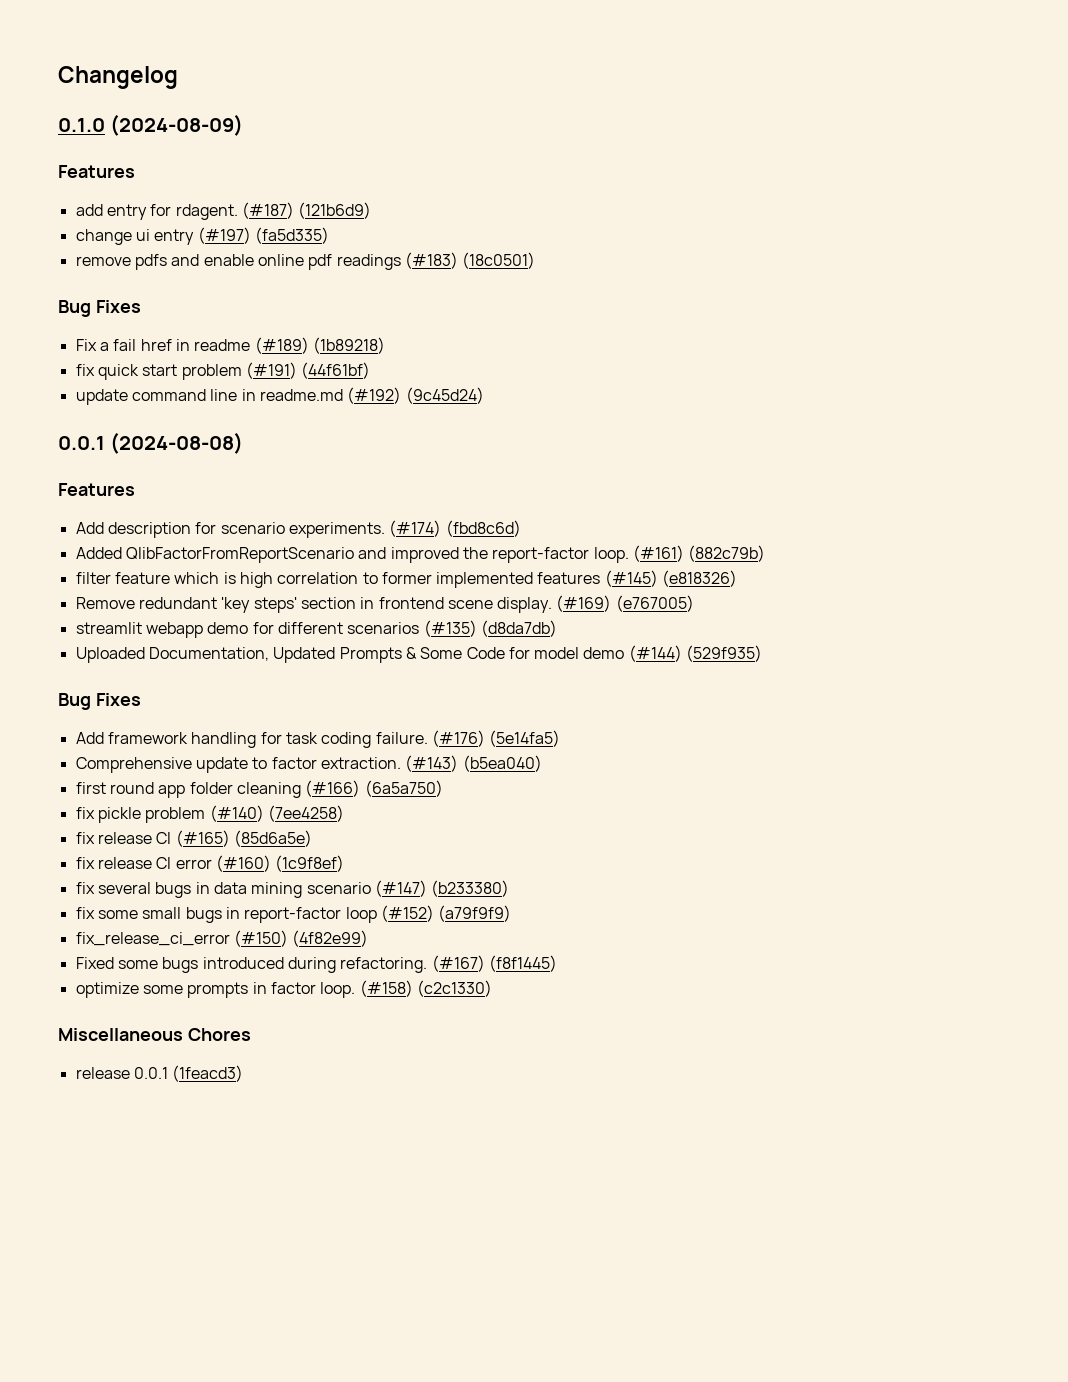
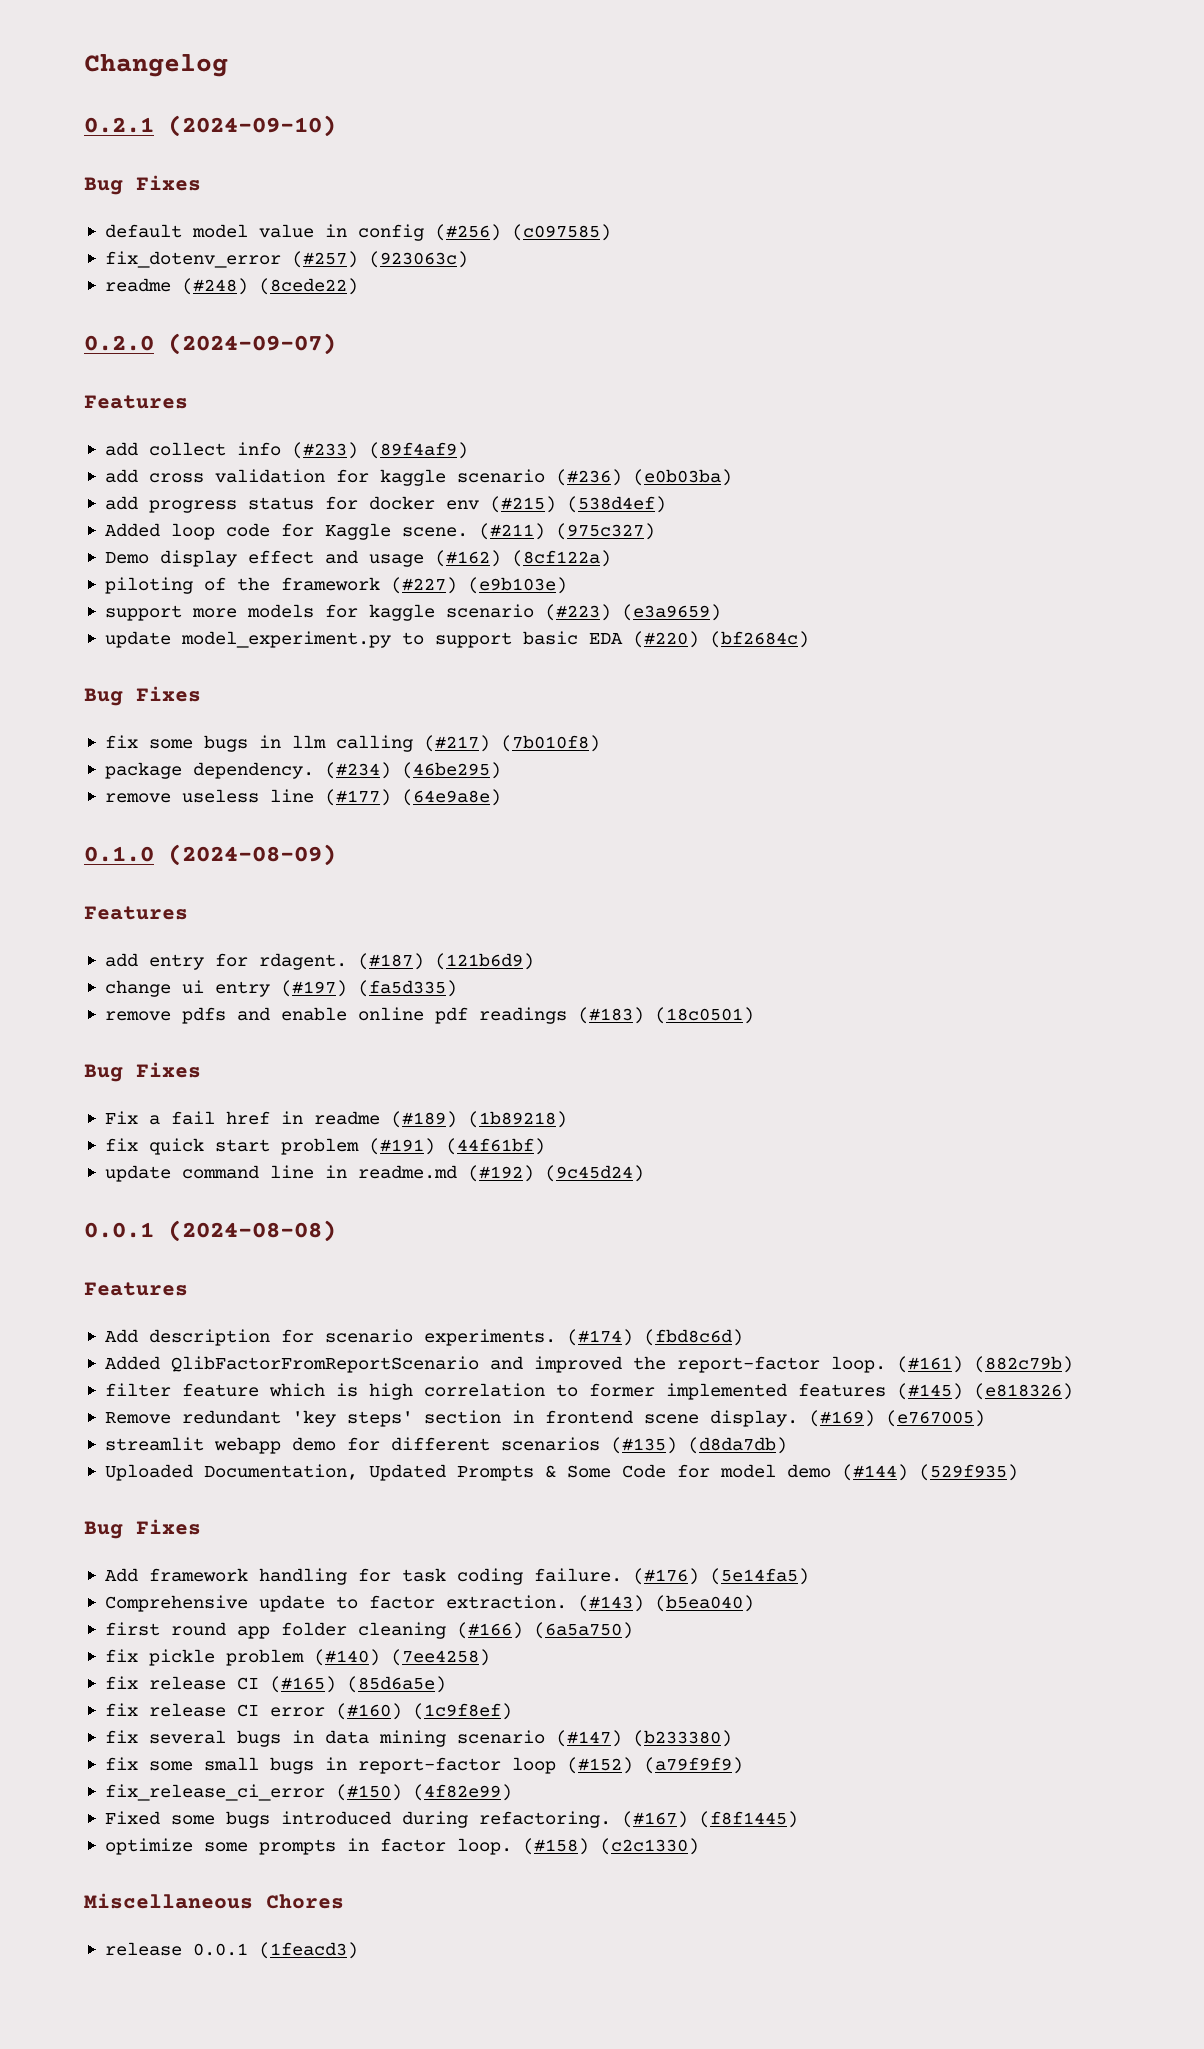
+ 0.2.1 (2024-09-10)
+ Bug Fixes
+ default model value in config (#256) (c097585)
+ fix_dotenv_error (#257) (923063c)
+ readme (#248) (8cede22)
+ 0.2.0 (2024-09-07)
+ Features
+ add collect info (#233) (89f4af9)
+ add cross validation for kaggle scenario (#236) (e0b03ba)
+ add progress status for docker env (#215) (538d4ef)
+ Added loop code for Kaggle scene. (#211) (975c327)
+ Demo display effect and usage (#162) (8cf122a)
+ piloting of the framework (#227) (e9b103e)
+ support more models for kaggle scenario (#223) (e3a9659)
+ update model_experiment.py to support basic EDA (#220) (bf2684c)
+ Bug Fixes
+ fix some bugs in llm calling (#217) (7b010f8)
+ package dependency. (#234) (46be295)
+ remove useless line (#177) (64e9a8e)

